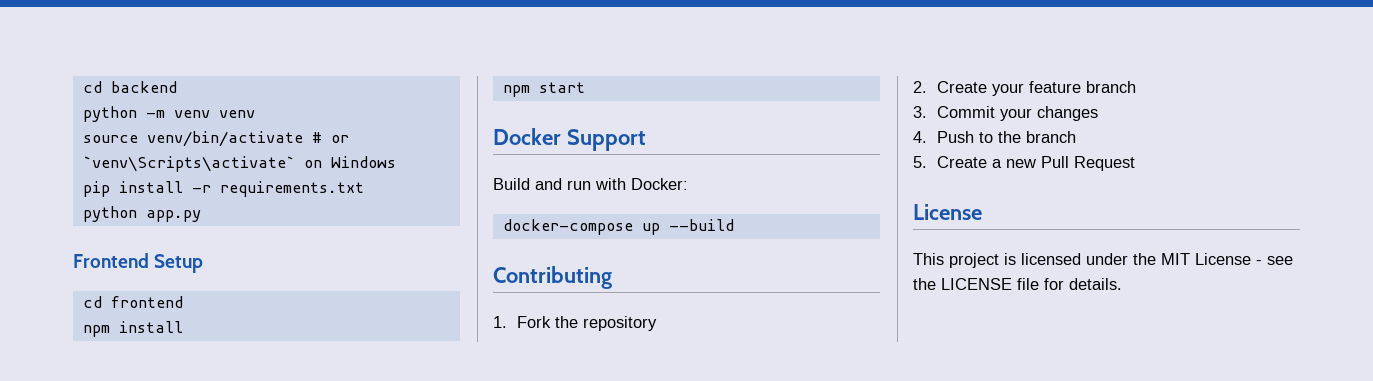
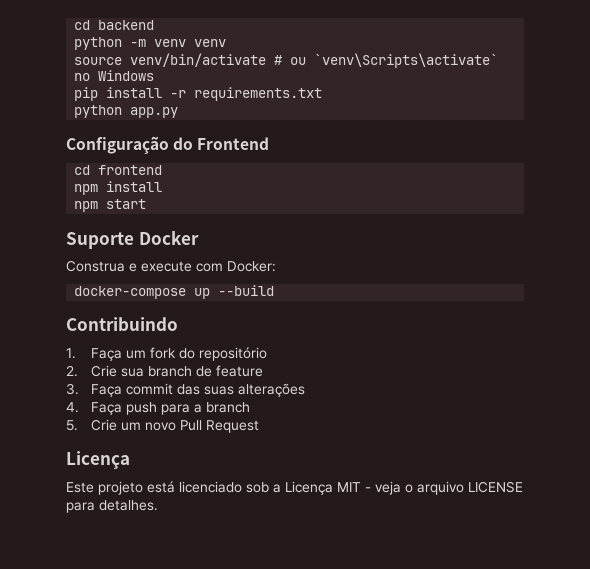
- source venv/bin/activate # or `venv\Scripts\activate` on Windows
+ source venv/bin/activate # ou `venv\Scripts\activate` no Windows
- Frontend Setup
+ Configuração do Frontend
- Docker Support
- Build and run with Docker:
+ Suporte Docker
+ Construa e execute com Docker:
- Contributing
+ Contribuindo
- 1. Fork the repository
- 2. Create your feature branch
- 3. Commit your changes
- 4. Push to the branch
- 5. Create a new Pull Request
- License
- This project is licensed under the MIT License - see the LICENSE file for details.
+ 1. Faça um fork do repositório
+ 2. Crie sua branch de feature
+ 3. Faça commit das suas alterações
+ 4. Faça push para a branch
+ 5. Crie um novo Pull Request
+ Licença
+ Este projeto está licenciado sob a Licença MIT - veja o arquivo LICENSE para detalhes.

